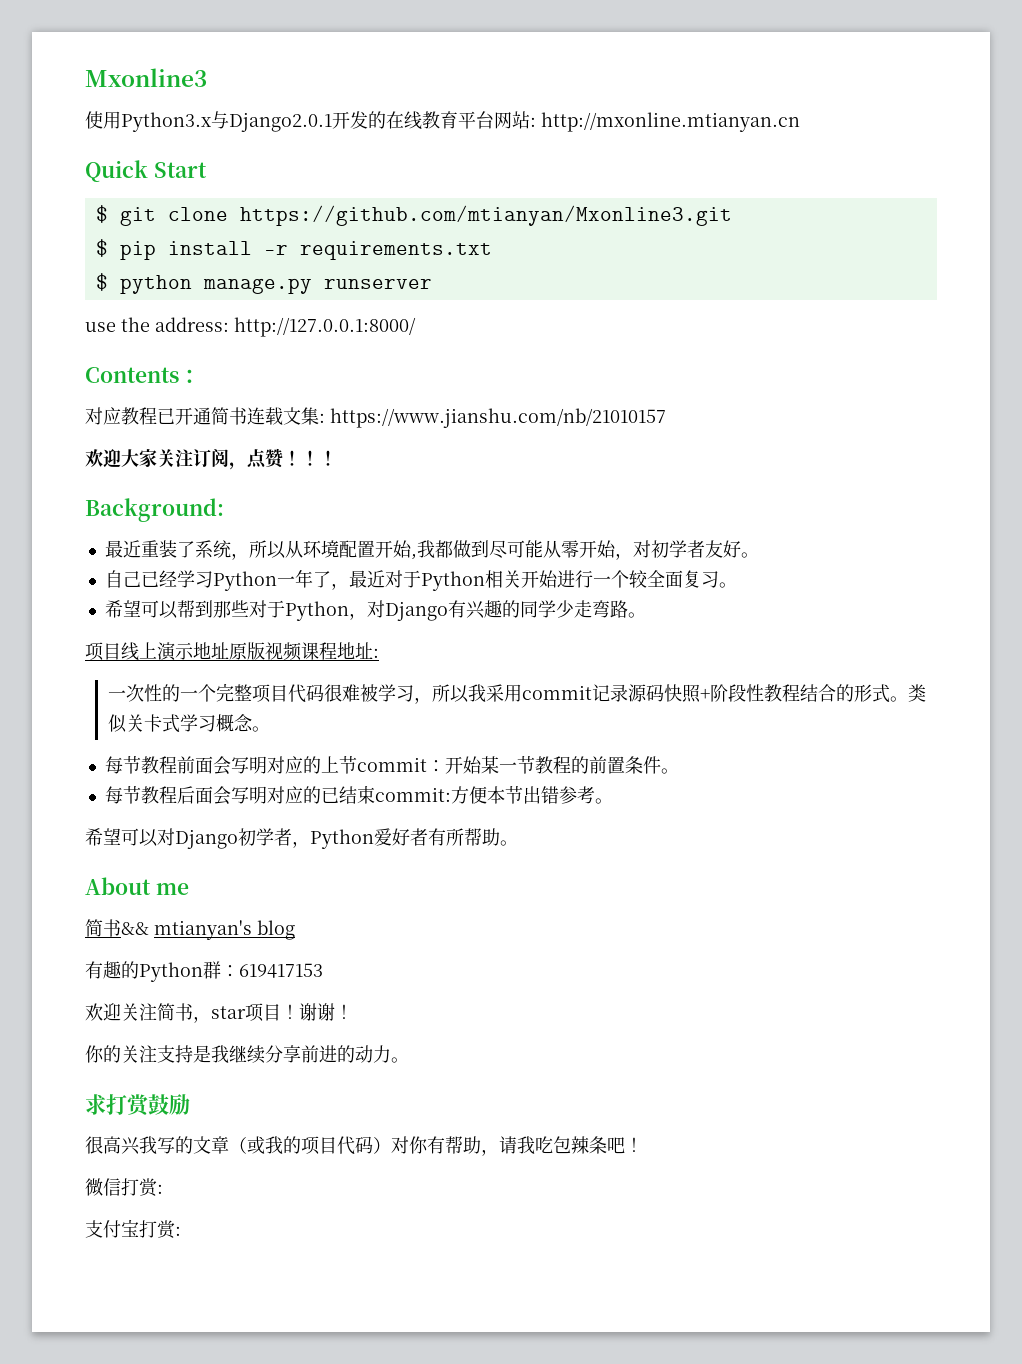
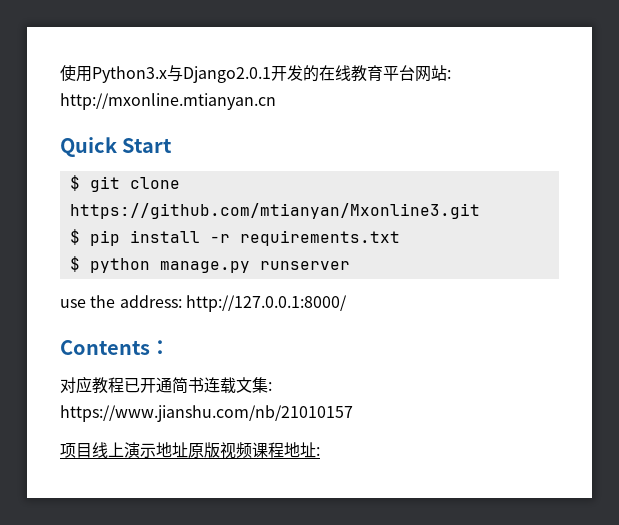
- Mxonline3
- 欢迎大家关注订阅，点赞！！！
- Background:
- 最近重装了系统，所以从环境配置开始,我都做到尽可能从零开始，对初学者友好。
- 自己已经学习Python一年了，最近对于Python相关开始进行一个较全面复习。
- 希望可以帮到那些对于Python，对Django有兴趣的同学少走弯路。
- 一次性的一个完整项目代码很难被学习，所以我采用commit记录源码快照+阶段性教程结合的形式。类似关卡式学习概念。
- 每节教程前面会写明对应的上节commit：开始某一节教程的前置条件。
- 每节教程后面会写明对应的已结束commit:方便本节出错参考。
- 希望可以对Django初学者，Python爱好者有所帮助。
- About me
- 简书&& mtianyan's blog
- 有趣的Python群：619417153
- 欢迎关注简书，star项目！谢谢！
- 你的关注支持是我继续分享前进的动力。
- 求打赏鼓励
- 很高兴我写的文章（或我的项目代码）对你有帮助，请我吃包辣条吧！
- 微信打赏:
- 支付宝打赏:

